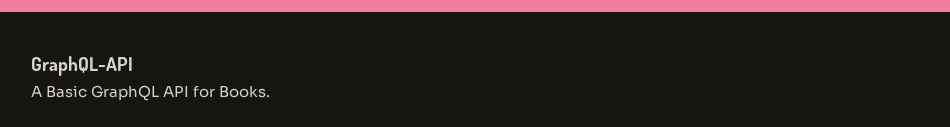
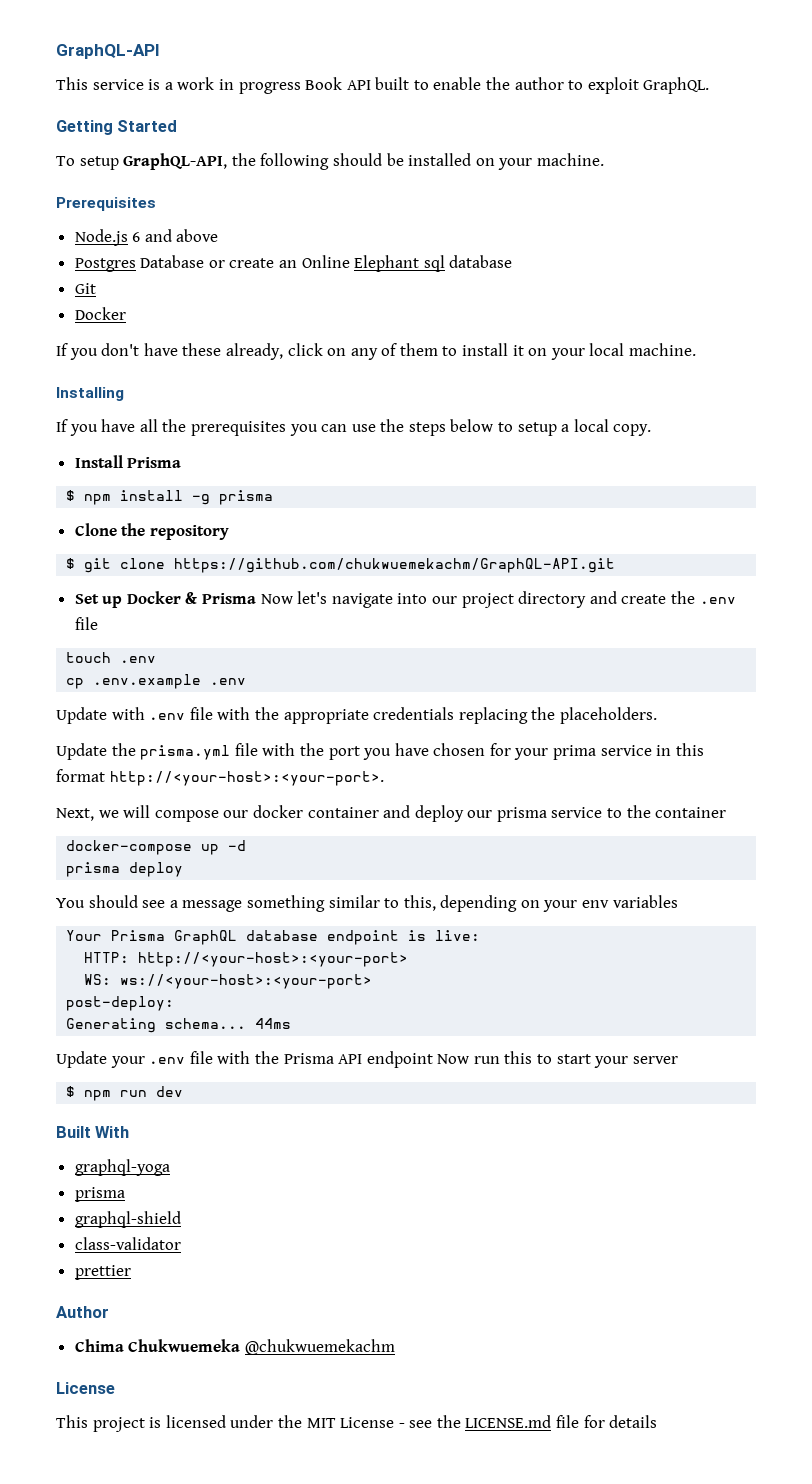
- A Basic GraphQL API for Books.
+ This service is a work in progress Book API built to enable the author to exploit GraphQL.
+ Getting Started
+ To setup GraphQL-API, the following should be installed on your machine.
+ Prerequisites
+ Node.js 6 and above
+ Postgres Database or create an Online Elephant sql database
+ Git
+ Docker
+ If you don't have these already, click on any of them to install it on your local machine.
+ Installing
+ If you have all the prerequisites you can use the steps below to setup a local copy.
+ Install Prisma
+ $ npm install -g prisma
+ Clone the repository
+ $ git clone https://github.com/chukwuemekachm/GraphQL-API.git
+ Set up Docker & Prisma Now let's navigate into our project directory and create the .env file
+ touch .env
+ cp .env.example .env
+ Update with .env file with the appropriate credentials replacing the placeholders.
+ Update the prisma.yml file with the port you have chosen for your prima service in this format http://<your-host>:<your-port>.
+ Next, we will compose our docker container and deploy our prisma service to the container
+ docker-compose up -d
+ prisma deploy
+ You should see a message something similar to this, depending on your env variables
+ Your Prisma GraphQL database endpoint is live:
+ HTTP: http://<your-host>:<your-port>
+ WS: ws://<your-host>:<your-port>
+ post-deploy:
+ Generating schema... 44ms
+ Update your .env file with the Prisma API endpoint Now run this to start your server
+ $ npm run dev
+ Built With
+ graphql-yoga
+ prisma
+ graphql-shield
+ class-validator
+ prettier
+ Author
+ Chima Chukwuemeka @chukwuemekachm
+ License
+ This project is licensed under the MIT License - see the LICENSE.md file for details

